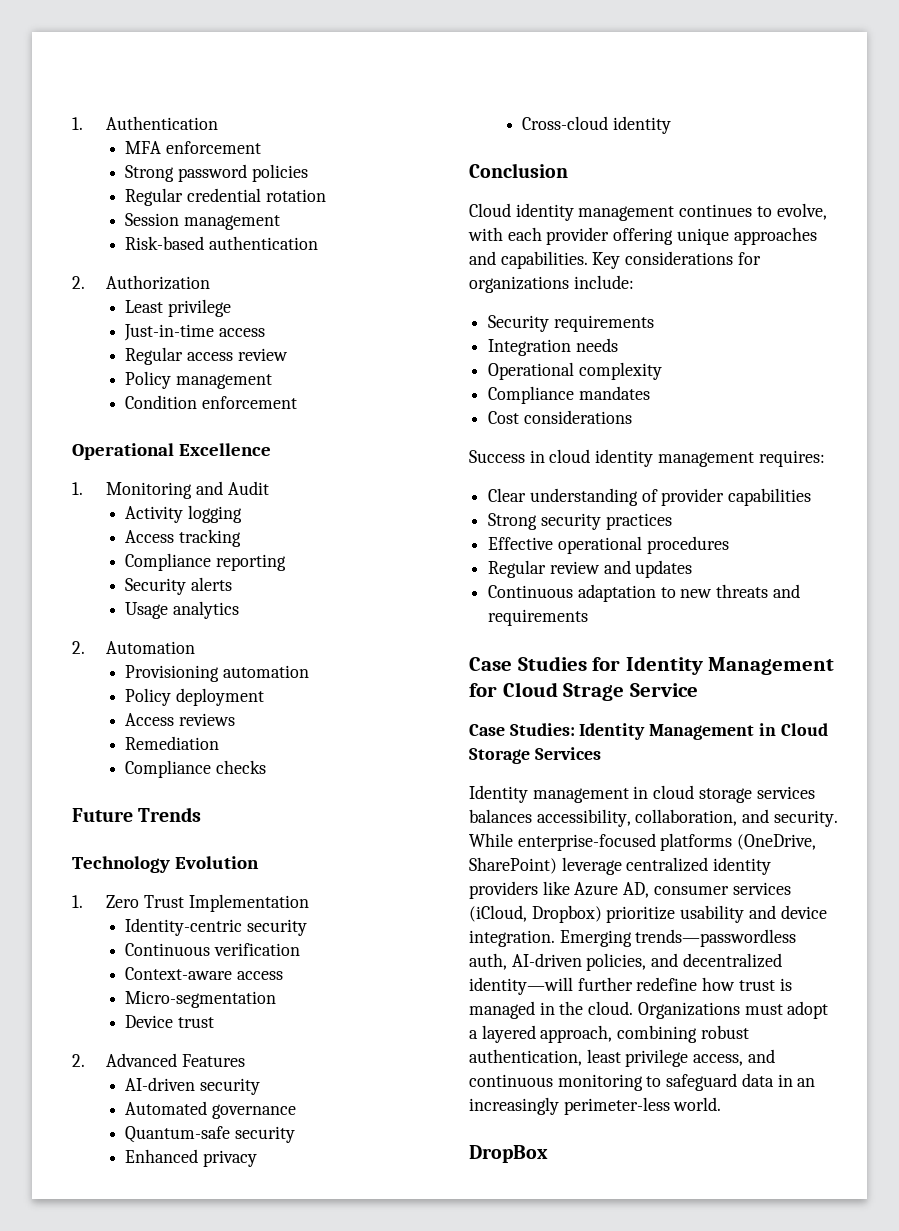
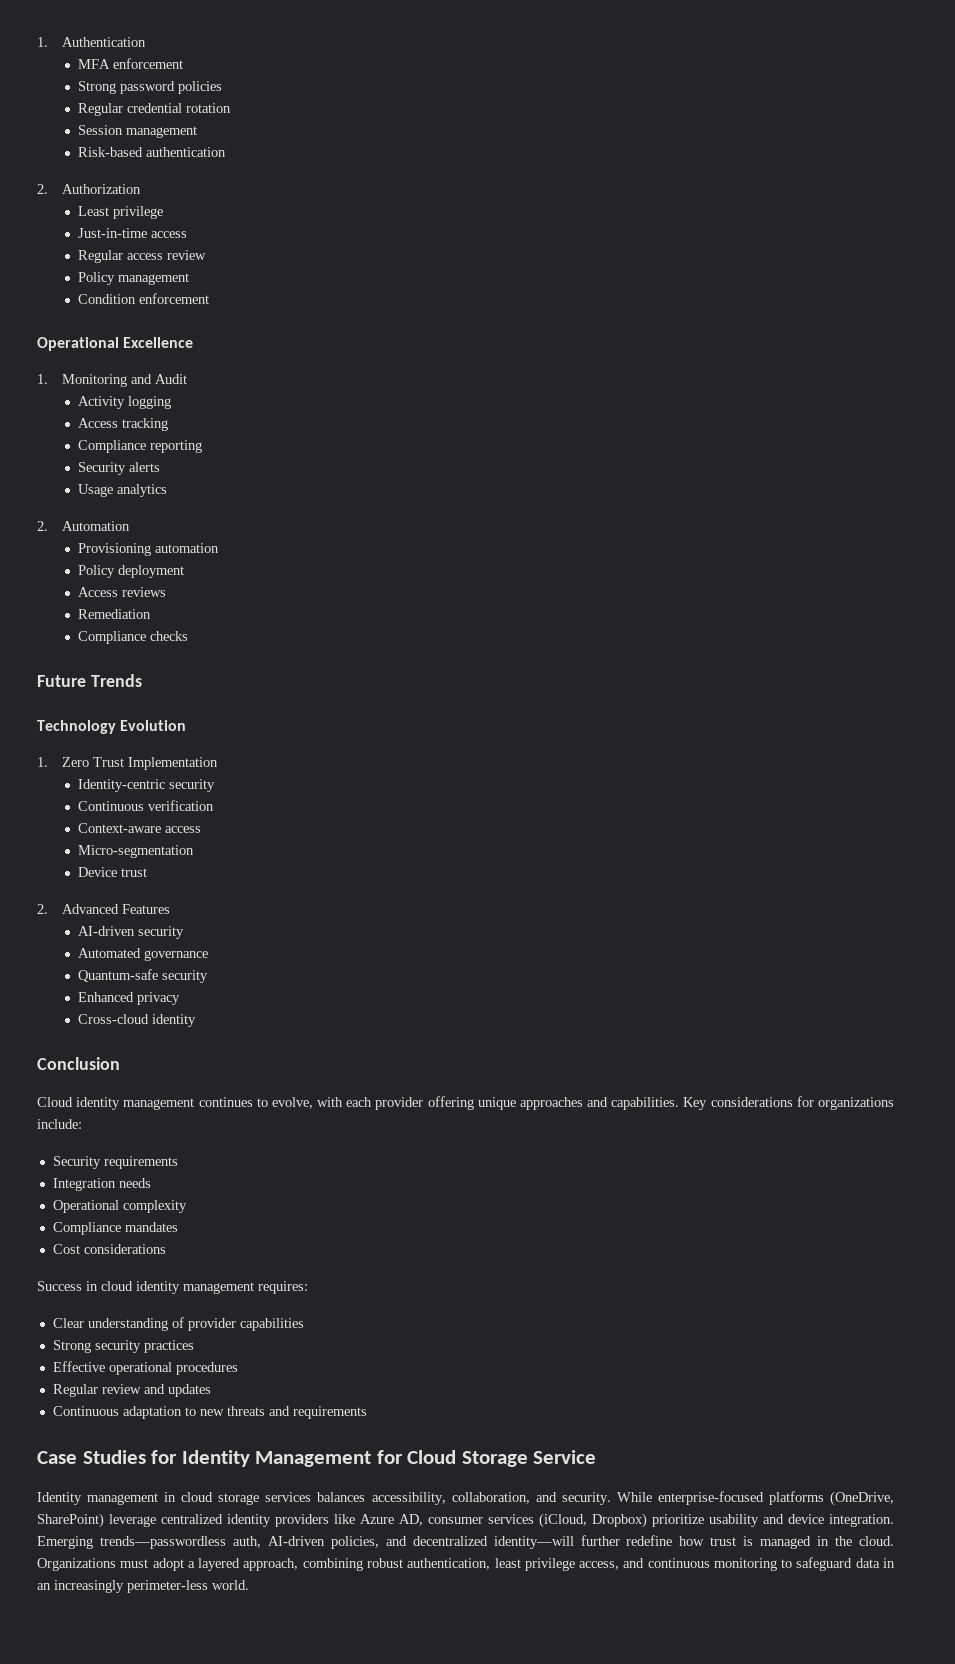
- Case Studies for Identity Management for Cloud Strage Service
+ Case Studies for Identity Management for Cloud Storage Service
- Case Studies: Identity Management in Cloud Storage Services
- DropBox

